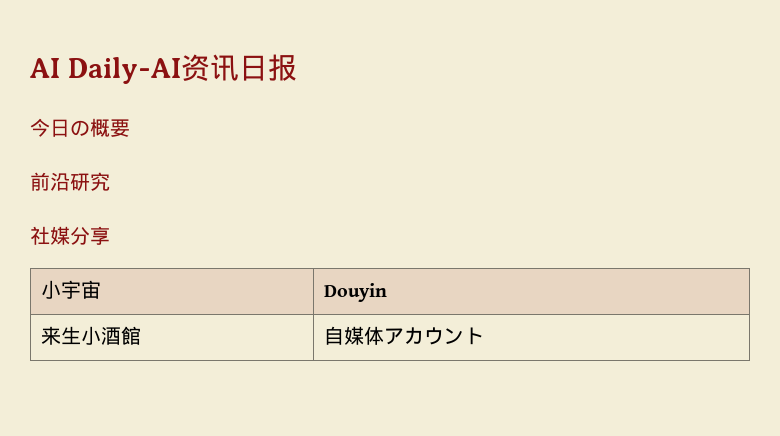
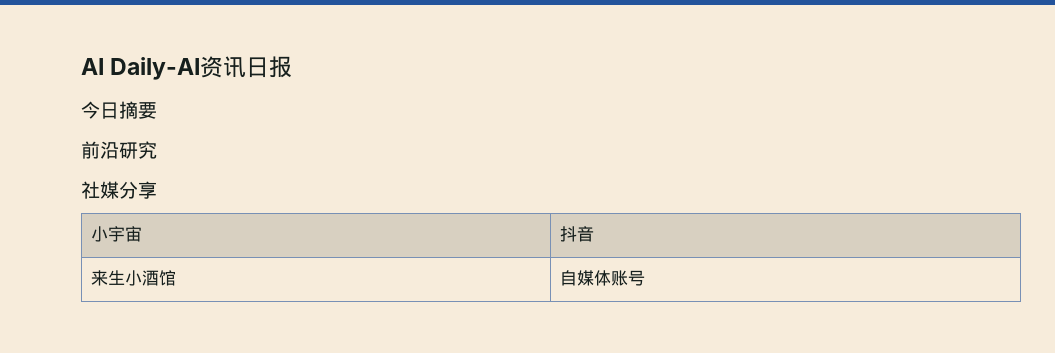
- 今日の概要
+ 今日摘要
- 小宇宙 | Douyin
+ 小宇宙 | 抖音
- 来生小酒館 | 自媒体アカウント
+ 来生小酒馆 | 自媒体账号

